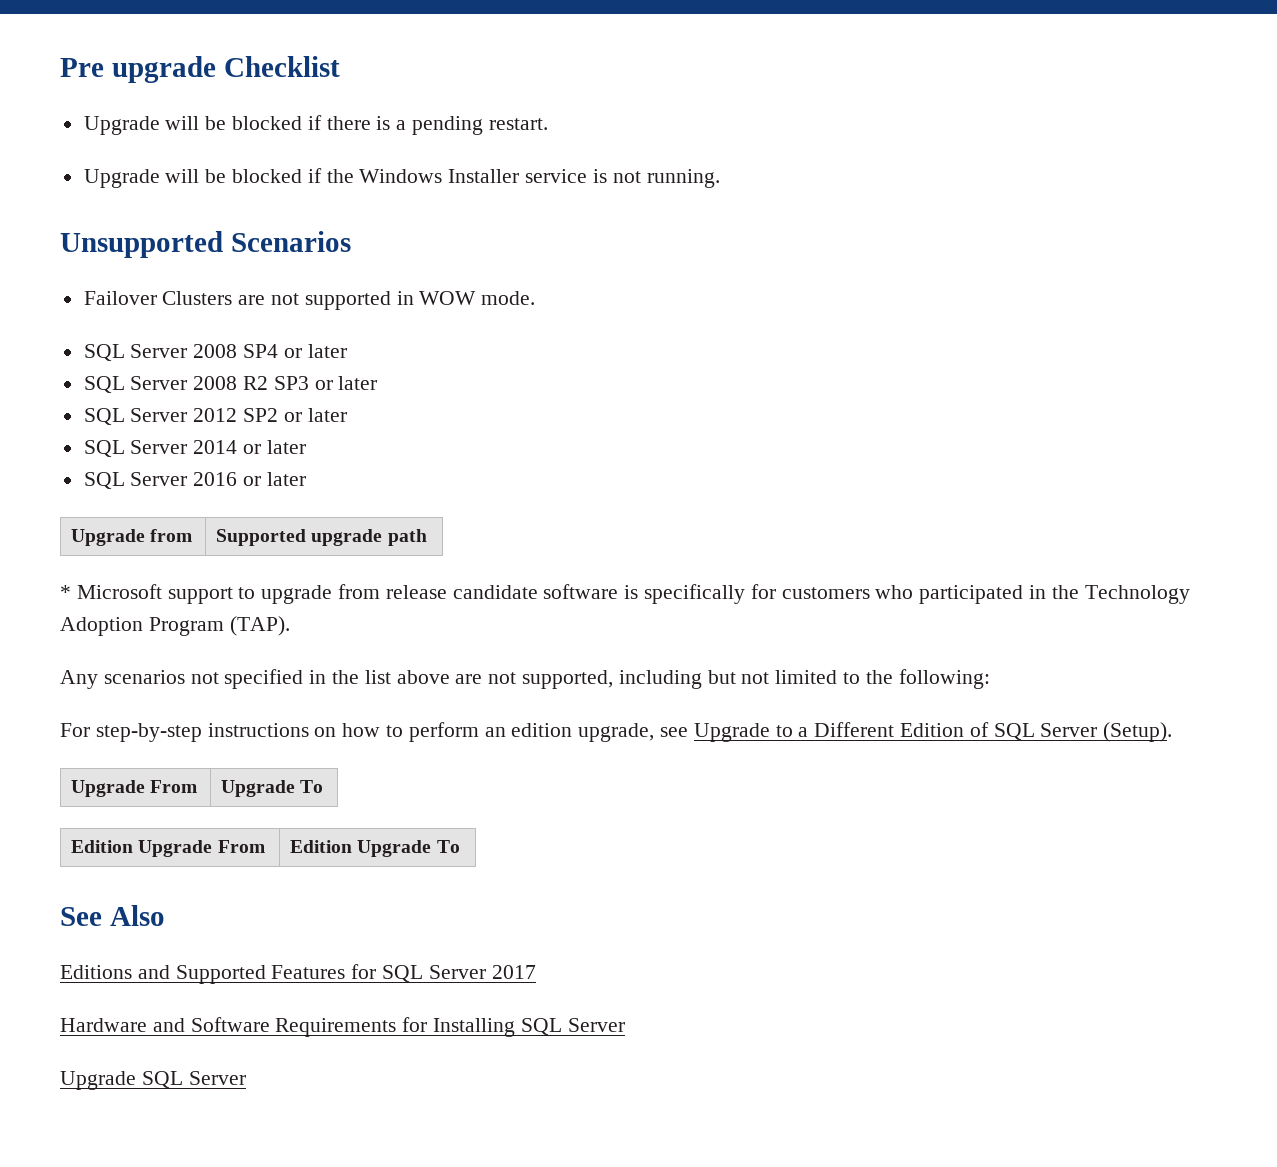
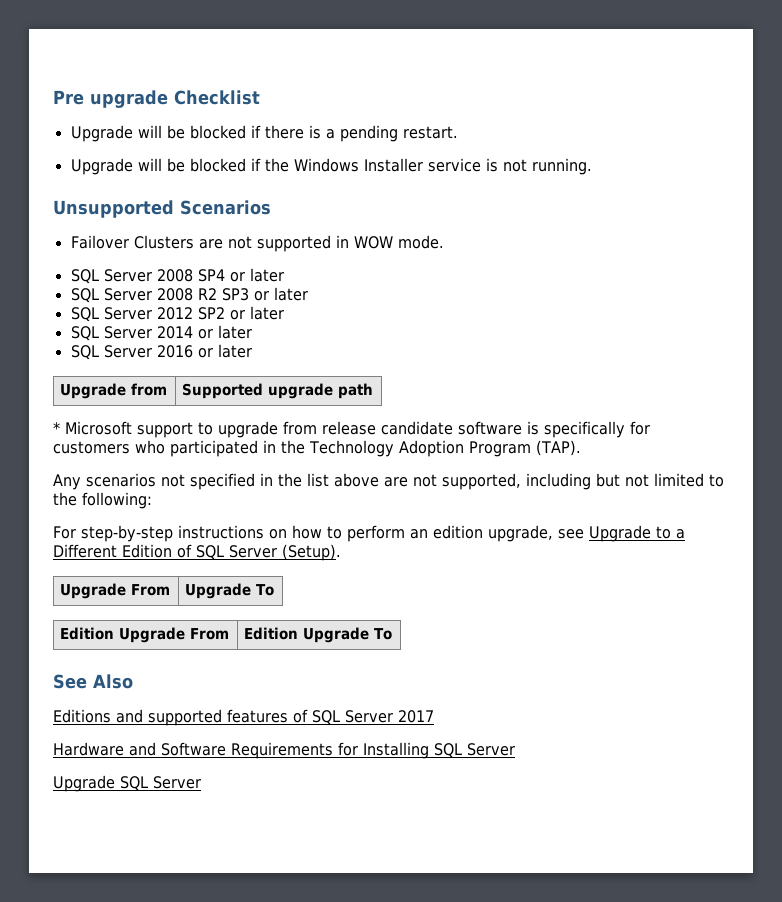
- Editions and Supported Features for SQL Server 2017
+ Editions and supported features of SQL Server 2017

